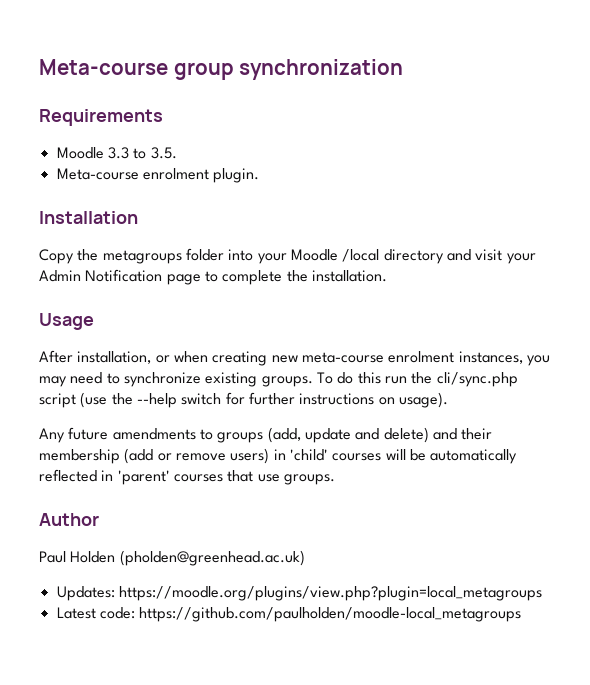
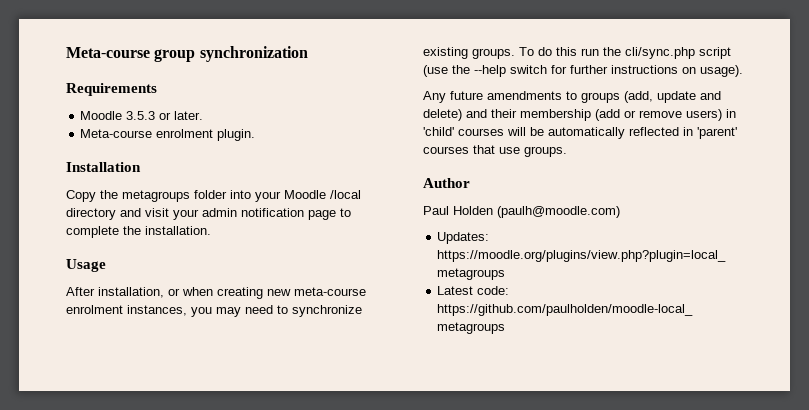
- Moodle 3.3 to 3.5.
+ Moodle 3.5.3 or later.
- Copy the metagroups folder into your Moodle /local directory and visit your Admin Notification page to complete the installation.
+ Copy the metagroups folder into your Moodle /local directory and visit your admin notification page to complete the installation.
- Paul Holden (pholden@greenhead.ac.uk)
+ Paul Holden (paulh@moodle.com)

